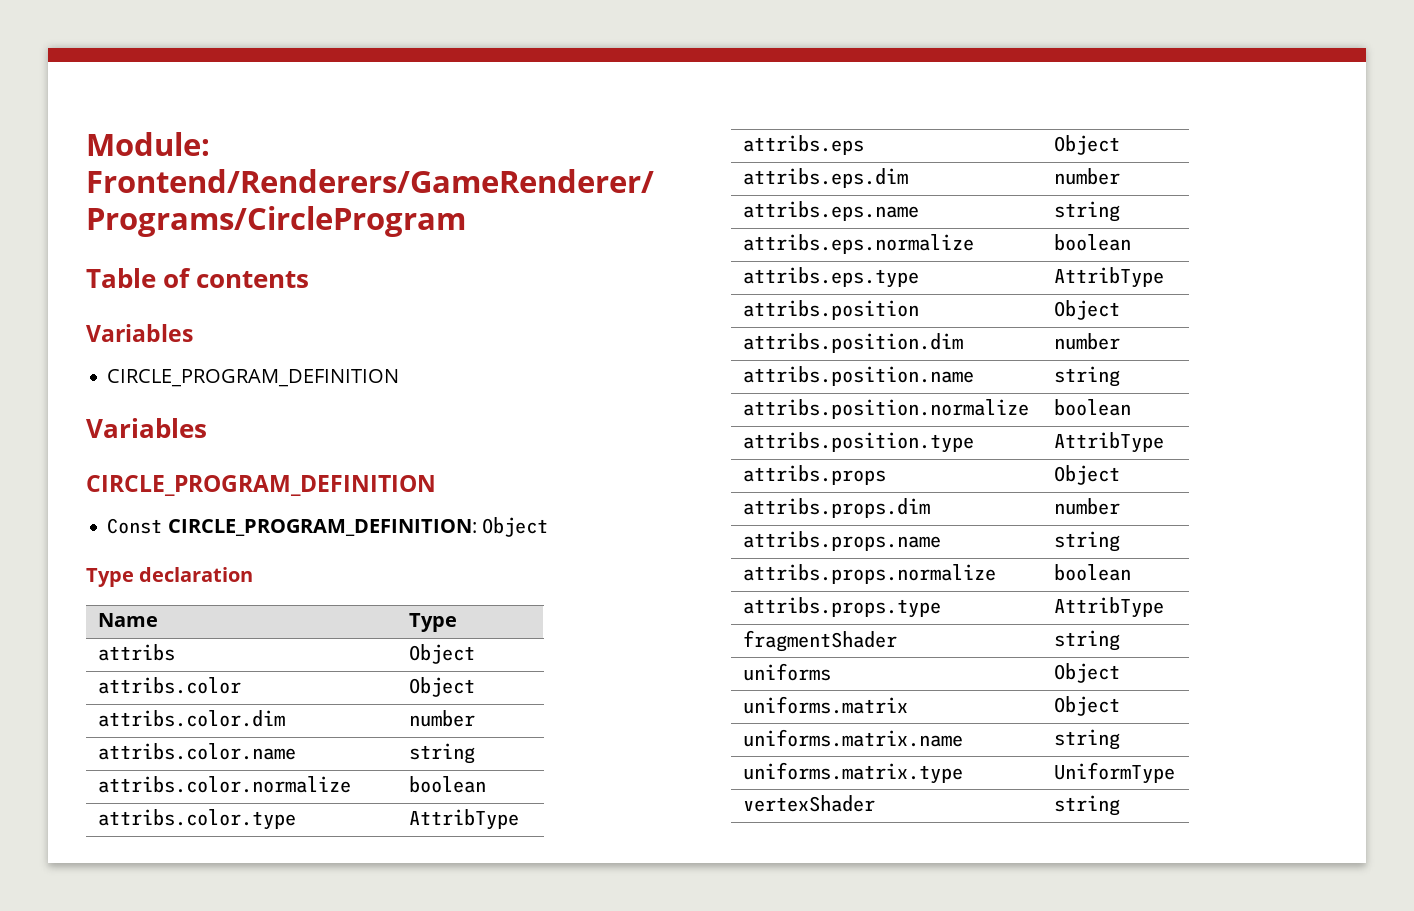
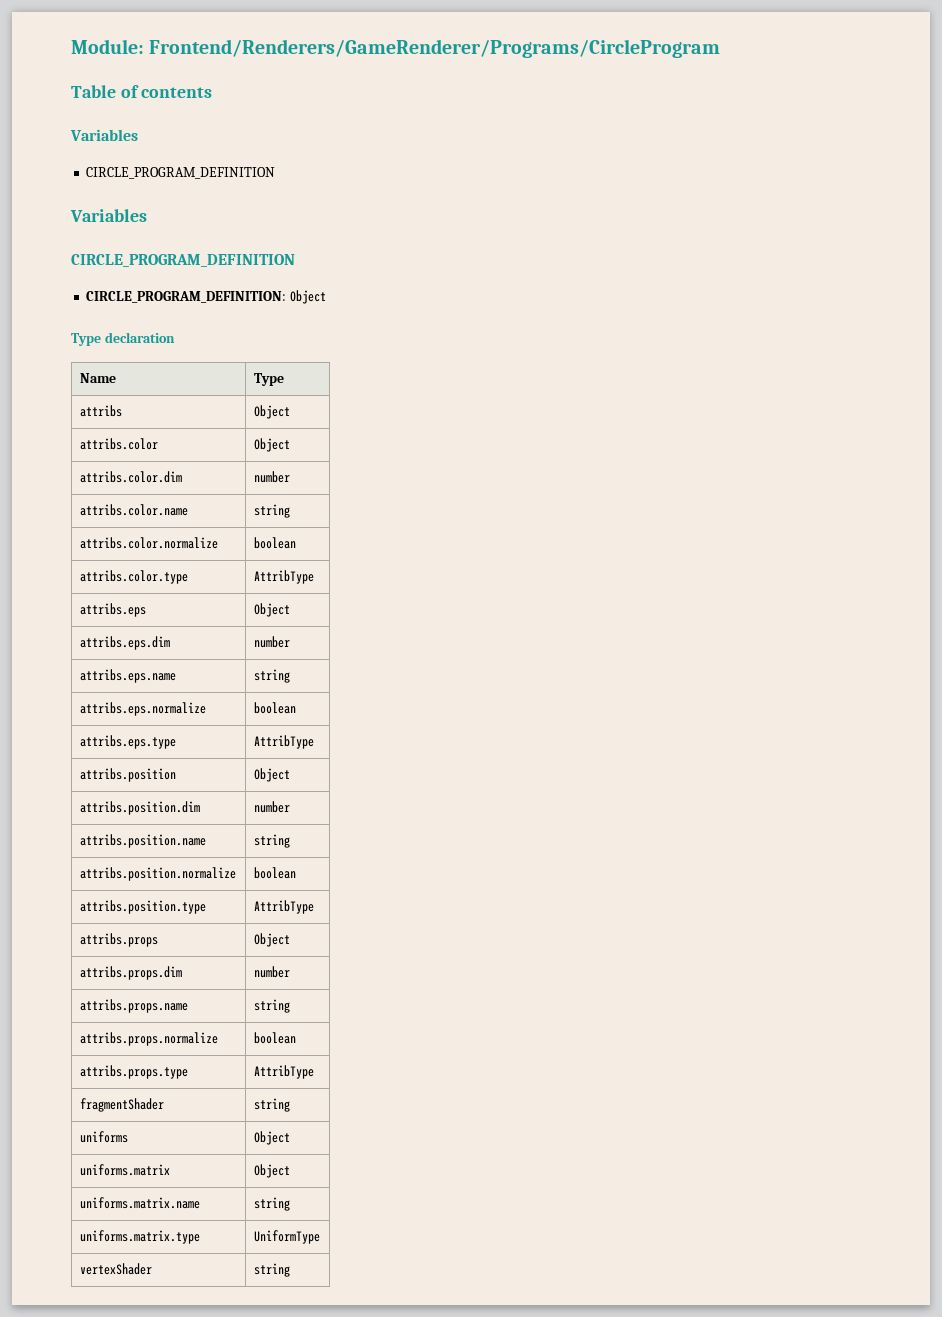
- Const CIRCLE_PROGRAM_DEFINITION: Object
+ CIRCLE_PROGRAM_DEFINITION: Object

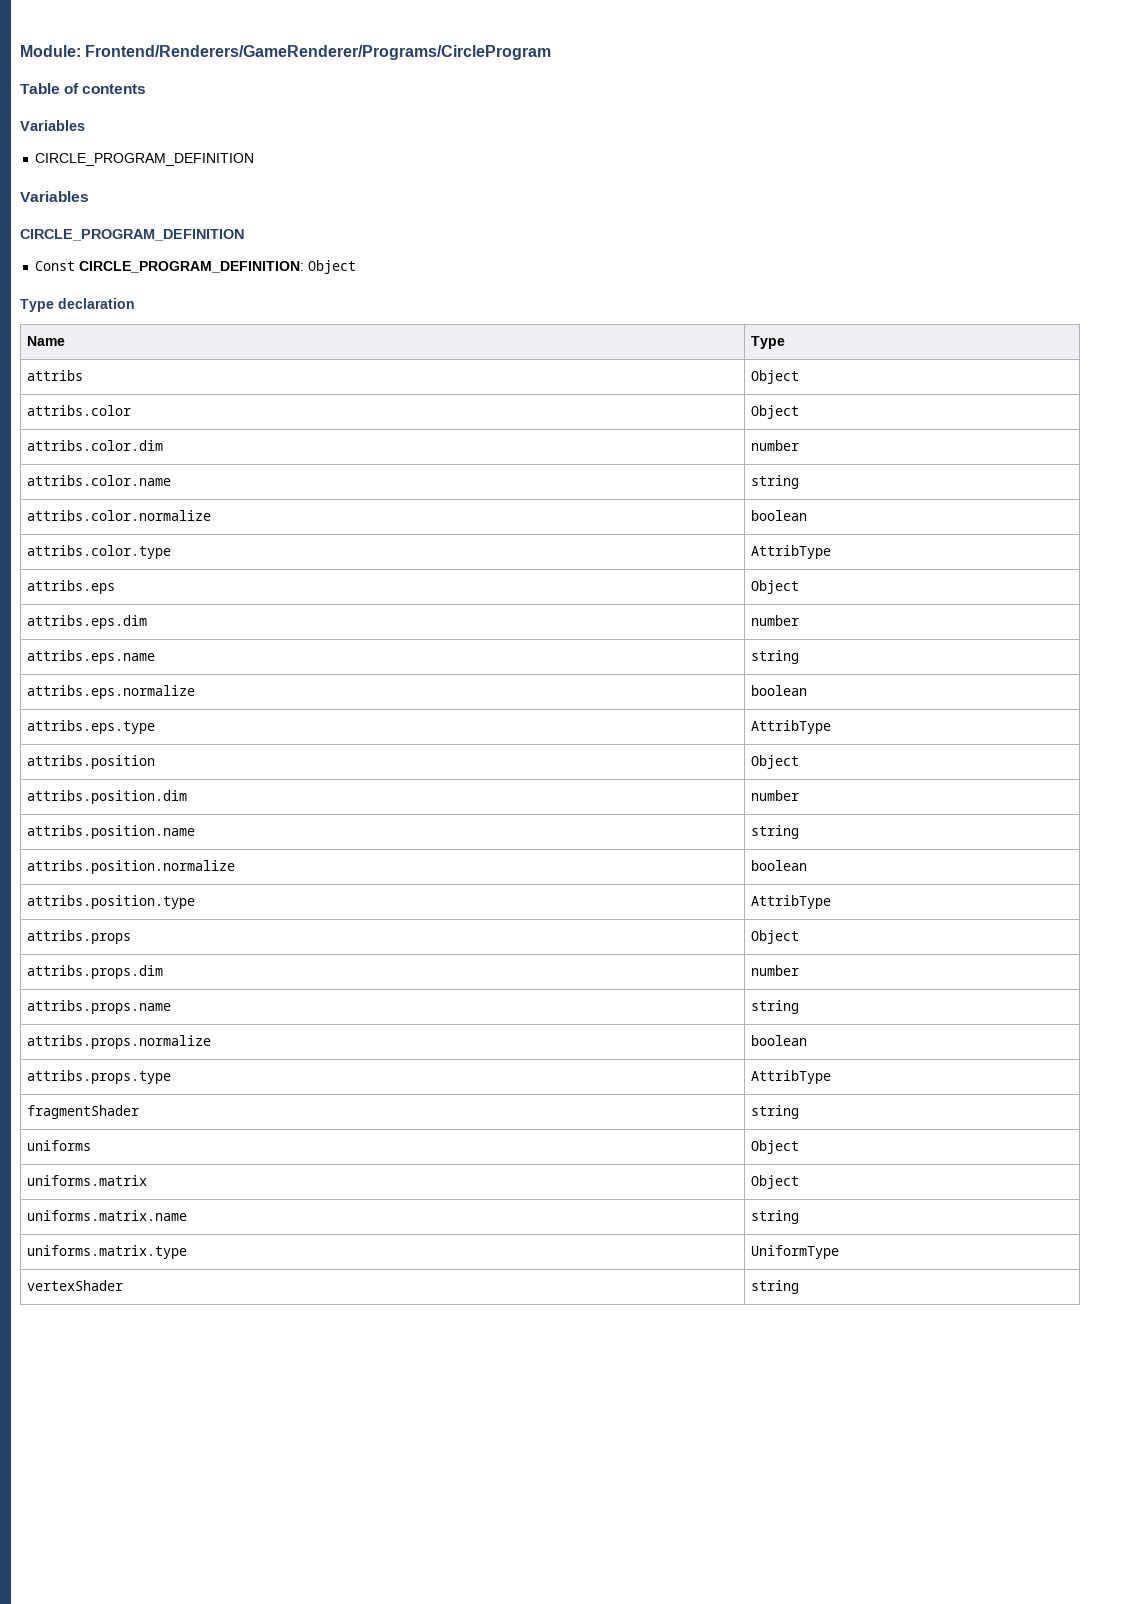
- CIRCLE_PROGRAM_DEFINITION: Object
+ Const CIRCLE_PROGRAM_DEFINITION: Object

